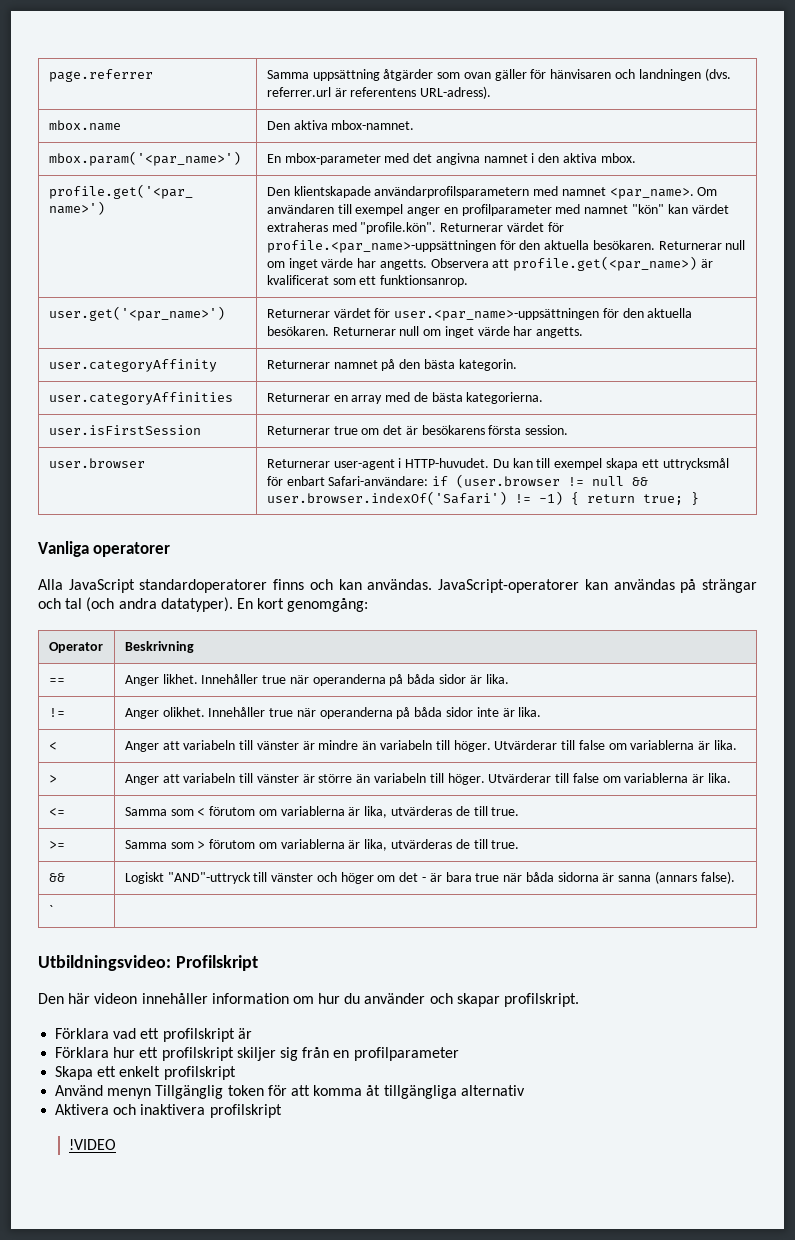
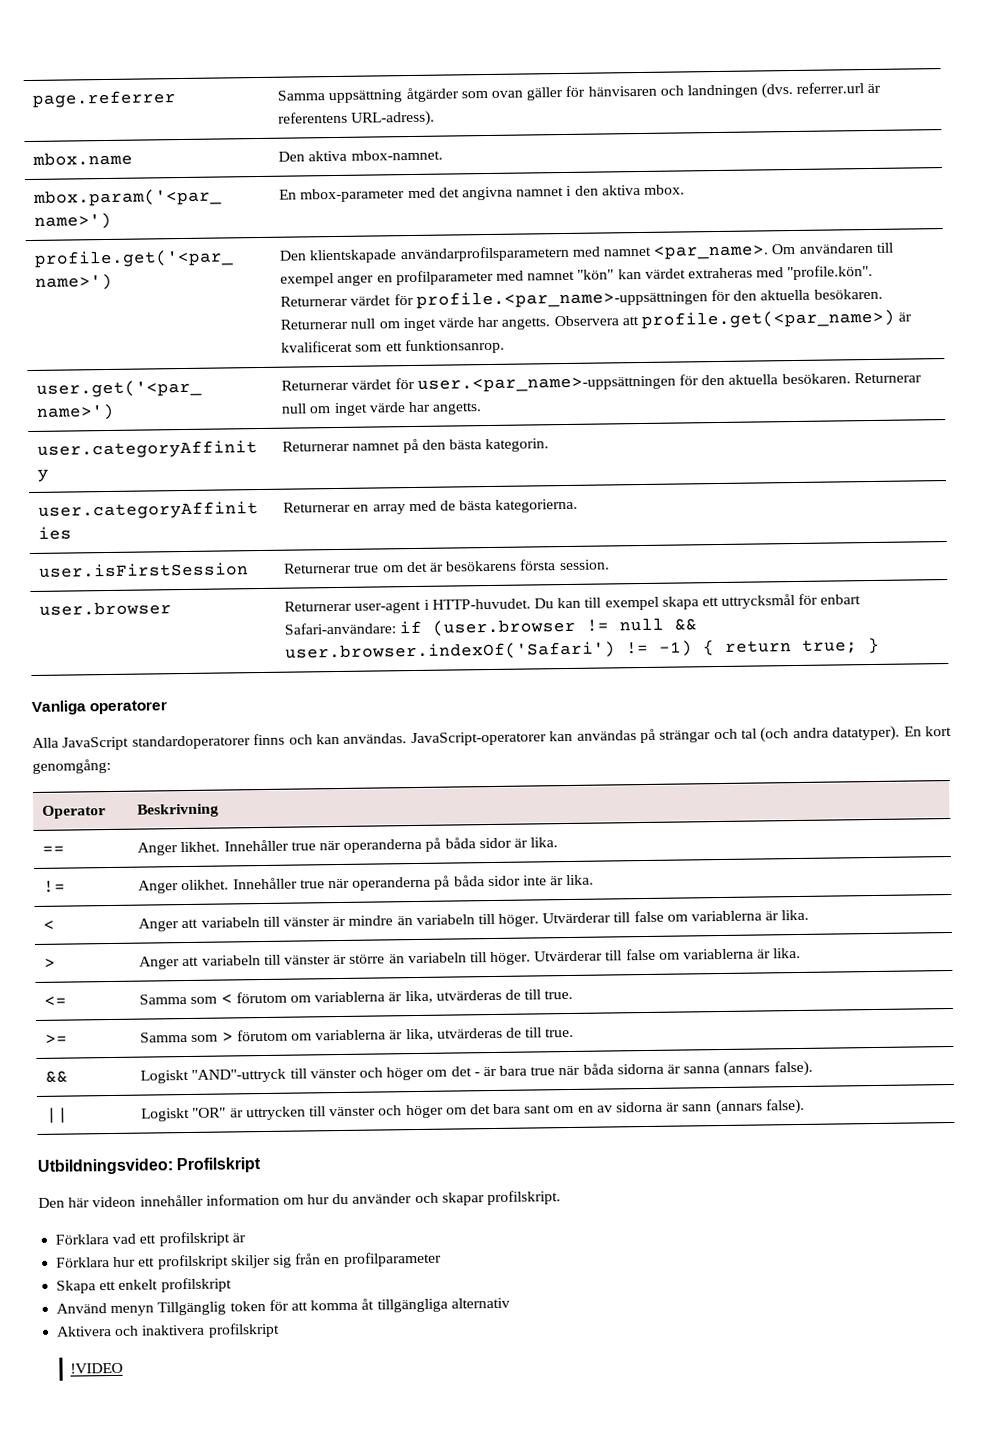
- ` |
+ || | Logiskt "OR" är uttrycken till vänster och höger om det bara sant om en av sidorna är sann (annars false).

